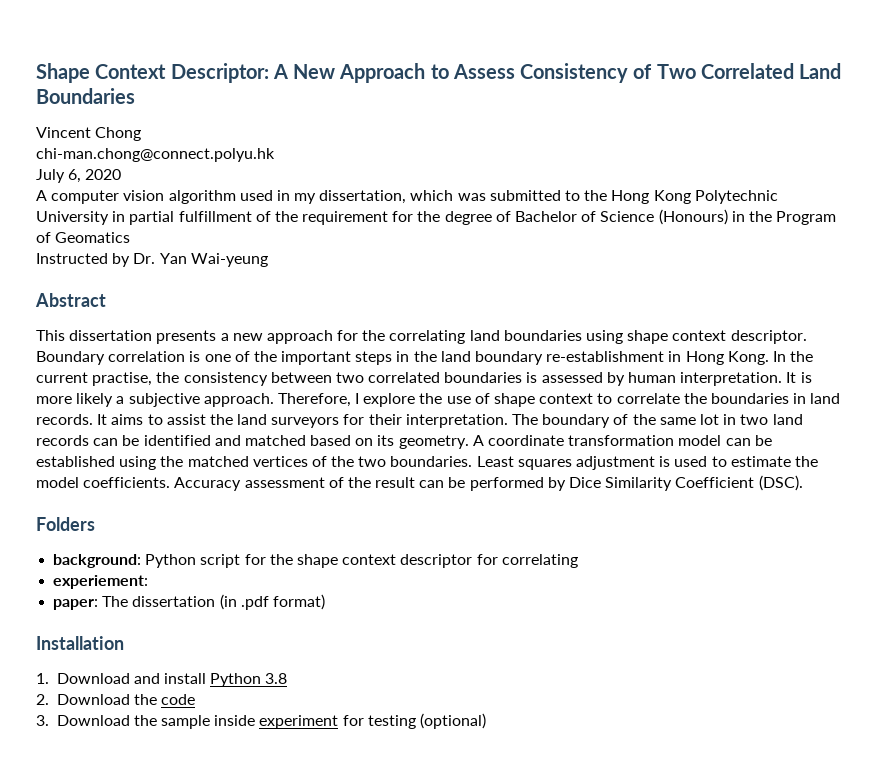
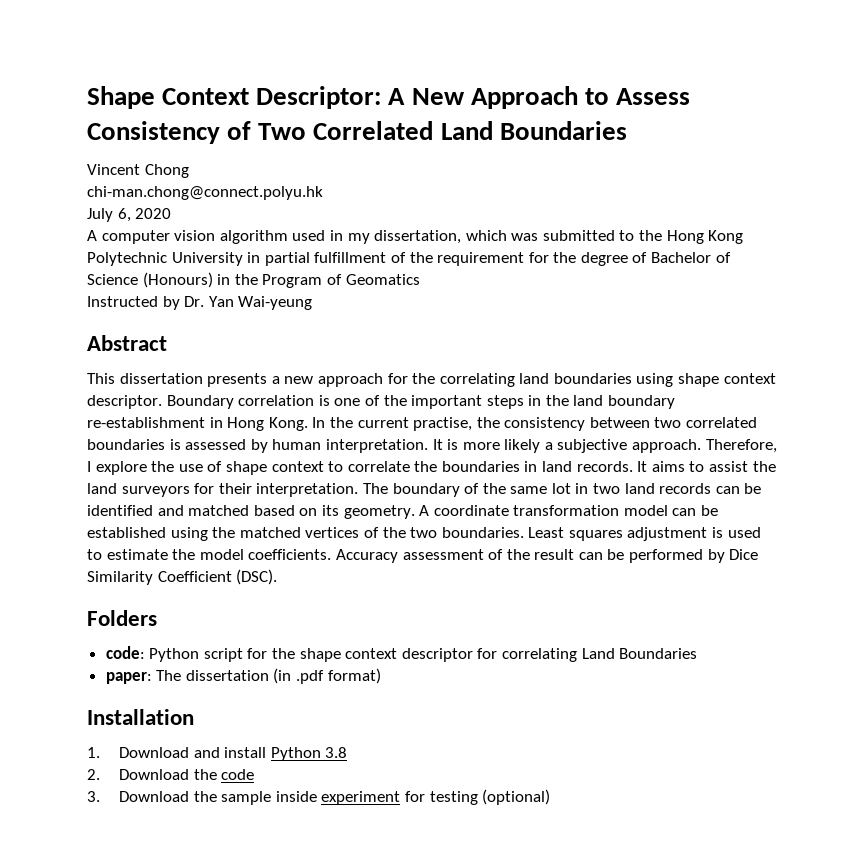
- background: Python script for the shape context descriptor for correlating
- experiement:
+ code: Python script for the shape context descriptor for correlating Land Boundaries

